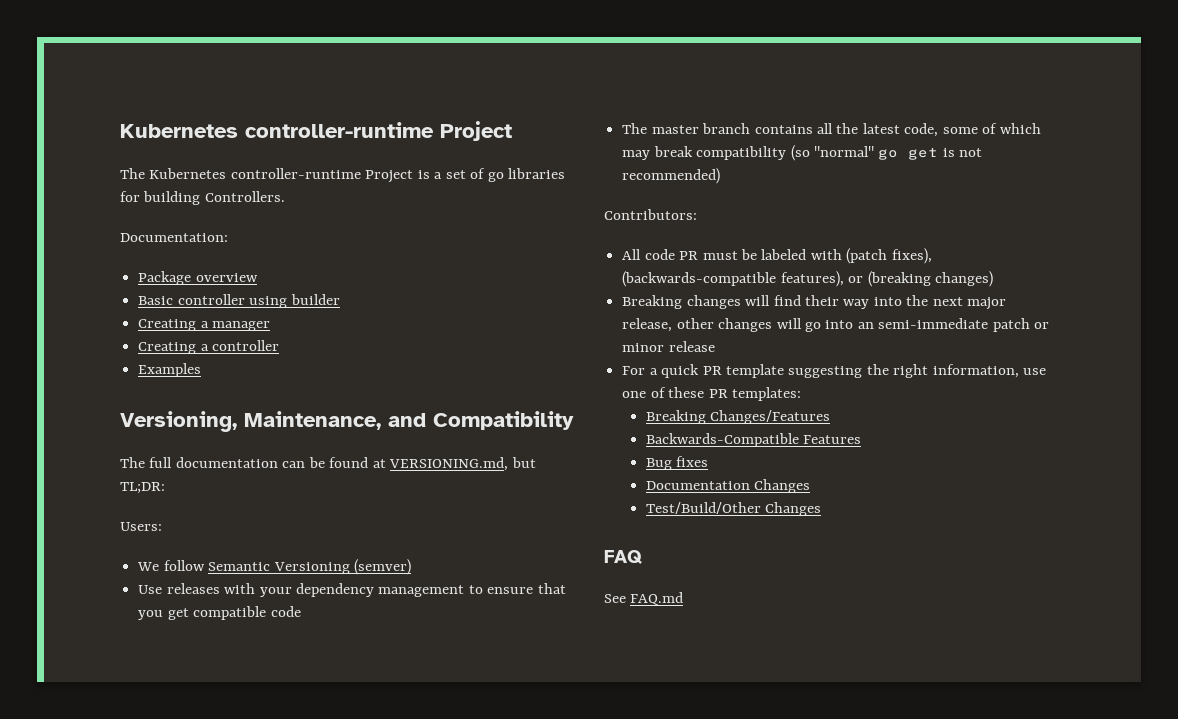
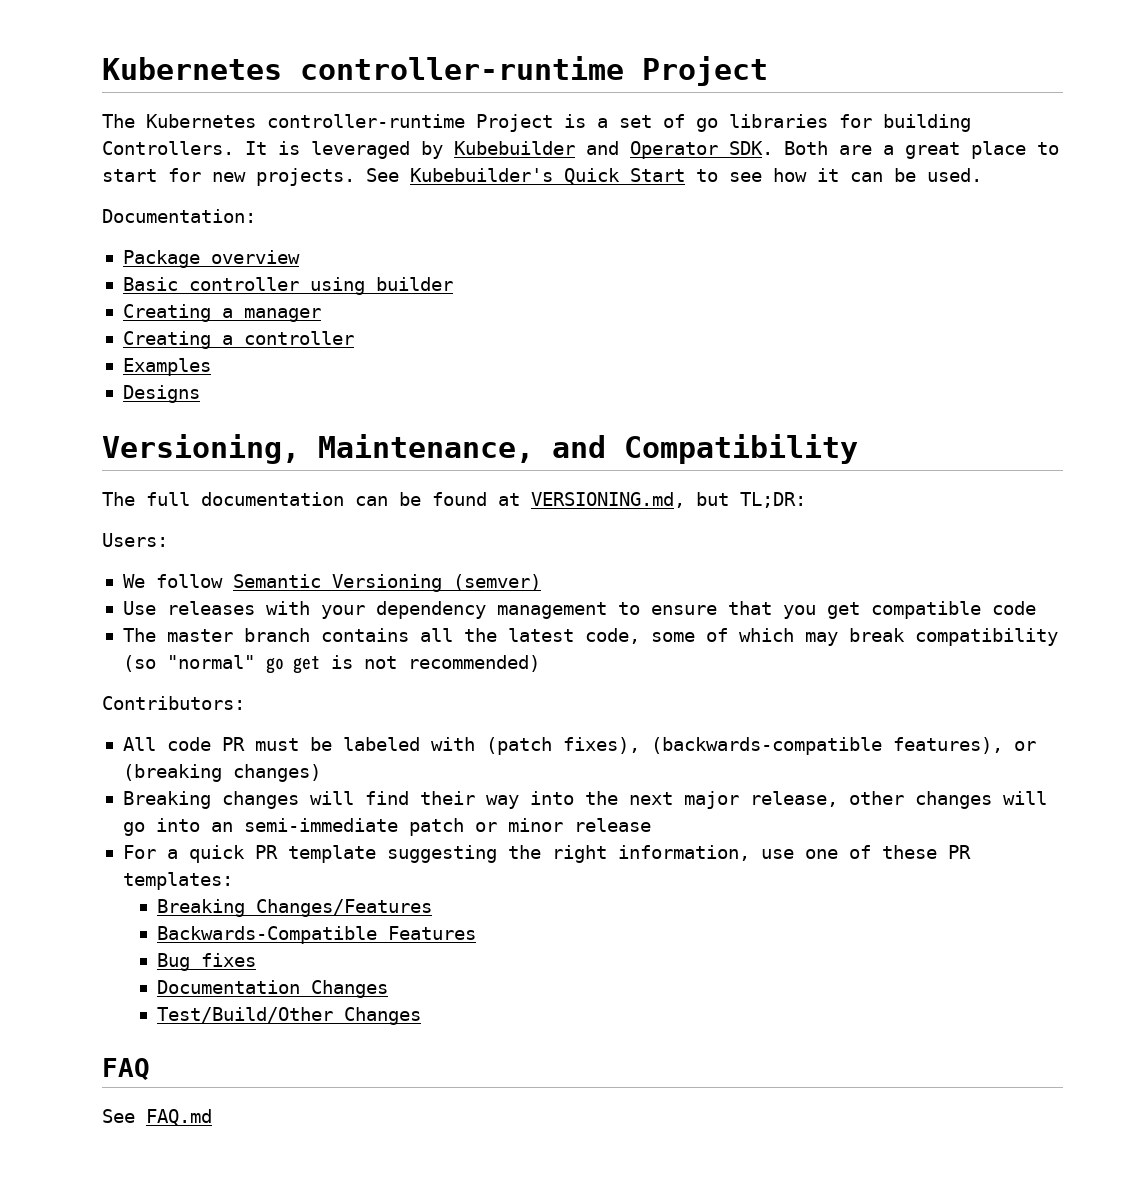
+ It is leveraged by Kubebuilder and Operator SDK. Both are a great place to start for new projects. See Kubebuilder's Quick Start to see how it can be used.
+ Designs

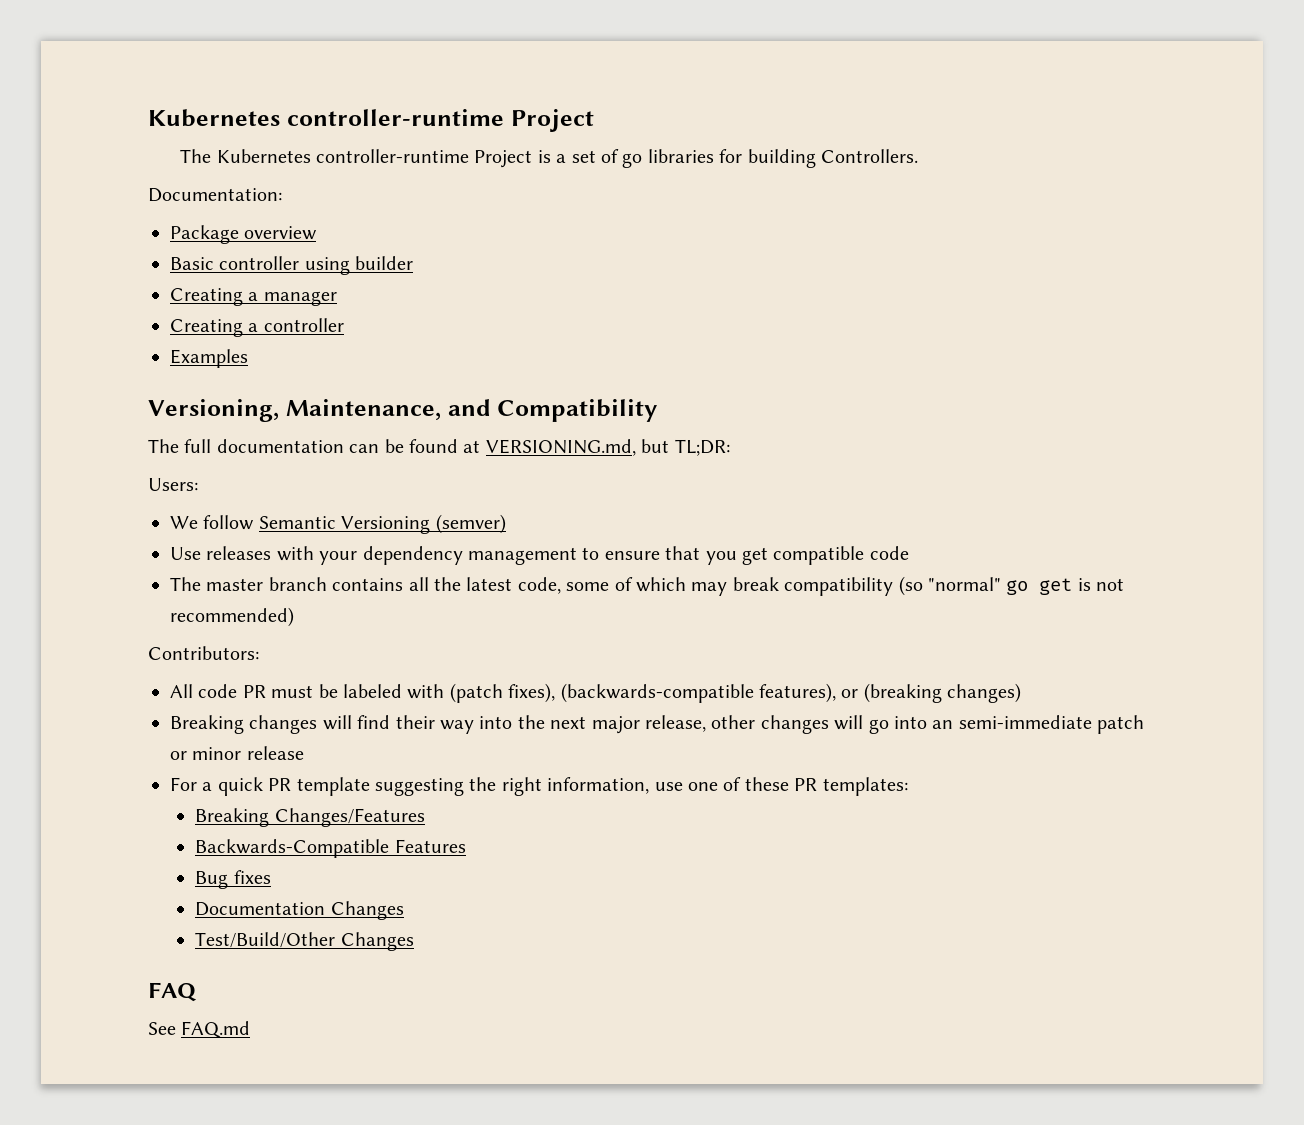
- It is leveraged by Kubebuilder and Operator SDK. Both are a great place to start for new projects. See Kubebuilder's Quick Start to see how it can be used.
- Designs

